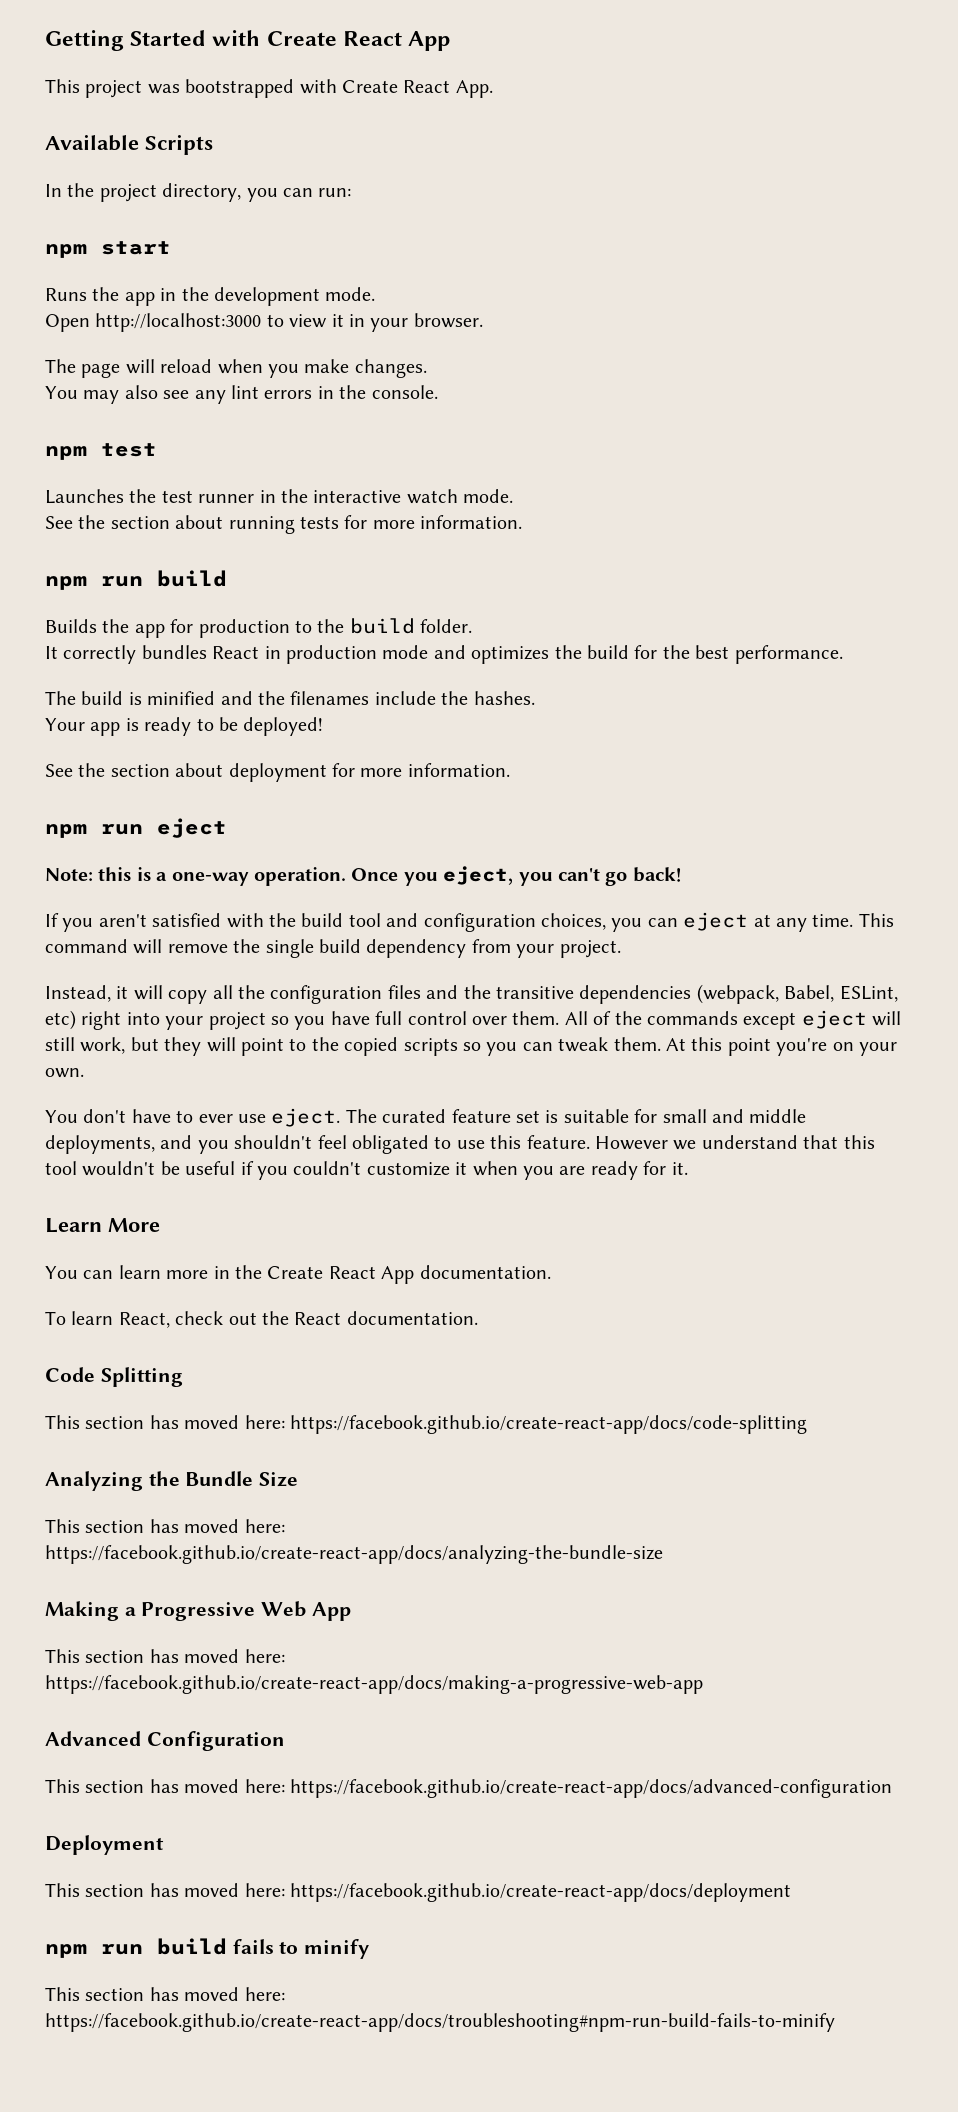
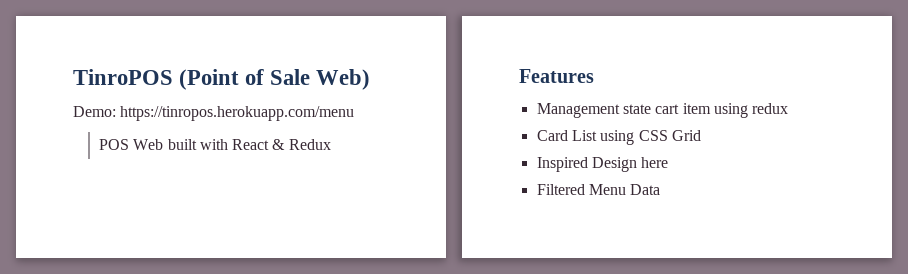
- Getting Started with Create React App
- This project was bootstrapped with Create React App.
- Available Scripts
- In the project directory, you can run:
- npm start
- Runs the app in the development mode.
- Open http://localhost:3000 to view it in your browser.
- The page will reload when you make changes.
- You may also see any lint errors in the console.
- npm test
- Launches the test runner in the interactive watch mode.
- See the section about running tests for more information.
- npm run build
- Builds the app for production to the build folder.
- It correctly bundles React in production mode and optimizes the build for the best performance.
- The build is minified and the filenames include the hashes.
- Your app is ready to be deployed!
- See the section about deployment for more information.
- npm run eject
- Note: this is a one-way operation. Once you eject, you can't go back!
- If you aren't satisfied with the build tool and configuration choices, you can eject at any time. This command will remove the single build dependency from your project.
- Instead, it will copy all the configuration files and the transitive dependencies (webpack, Babel, ESLint, etc) right into your project so you have full control over them. All of the commands except eject will still work, but they will point to the copied scripts so you can tweak them. At this point you're on your own.
- You don't have to ever use eject. The curated feature set is suitable for small and middle deployments, and you shouldn't feel obligated to use this feature. However we understand that this tool wouldn't be useful if you couldn't customize it when you are ready for it.
- Learn More
- You can learn more in the Create React App documentation.
- To learn React, check out the React documentation.
- Code Splitting
- This section has moved here: https://facebook.github.io/create-react-app/docs/code-splitting
- Analyzing the Bundle Size
- This section has moved here: https://facebook.github.io/create-react-app/docs/analyzing-the-bundle-size
- Making a Progressive Web App
- This section has moved here: https://facebook.github.io/create-react-app/docs/making-a-progressive-web-app
- Advanced Configuration
- This section has moved here: https://facebook.github.io/create-react-app/docs/advanced-configuration
- Deployment
- This section has moved here: https://facebook.github.io/create-react-app/docs/deployment
- npm run build fails to minify
- This section has moved here: https://facebook.github.io/create-react-app/docs/troubleshooting#npm-run-build-fails-to-minify
+ TinroPOS (Point of Sale Web)
+ Demo: https://tinropos.herokuapp.com/menu
+ POS Web built with React & Redux
+ Features
+ Management state cart item using redux
+ Card List using CSS Grid
+ Inspired Design here
+ Filtered Menu Data

